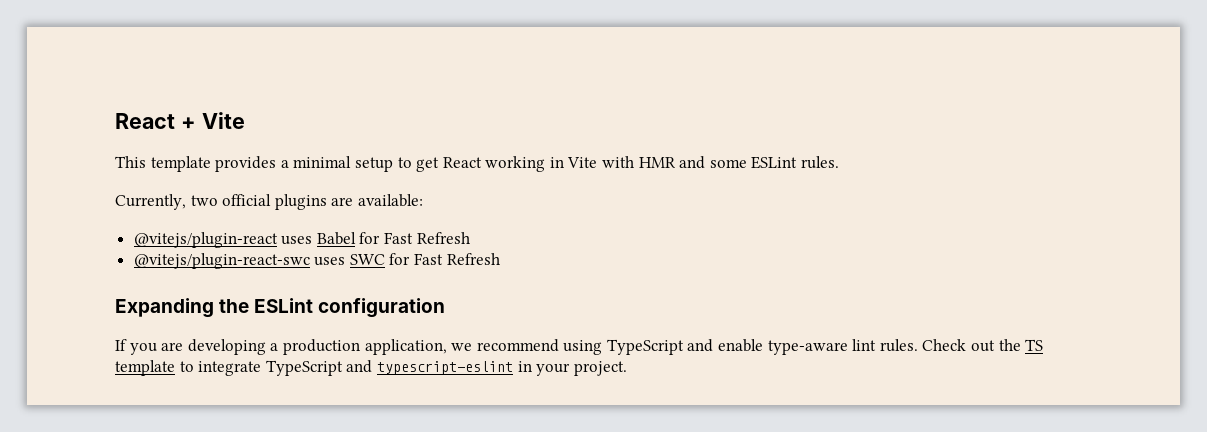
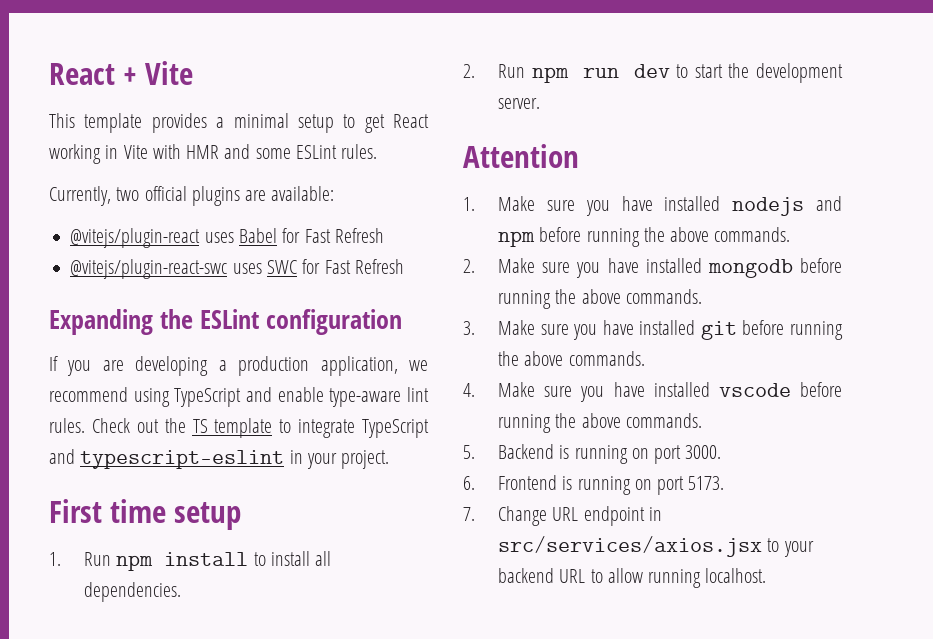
+ First time setup
+ 1. Run npm install to install all dependencies.
+ 2. Run npm run dev to start the development server.
+ Attention
+ 1. Make sure you have installed nodejs and npm before running the above commands.
+ 2. Make sure you have installed mongodb before running the above commands.
+ 3. Make sure you have installed git before running the above commands.
+ 4. Make sure you have installed vscode before running the above commands.
+ 5. Backend is running on port 3000.
+ 6. Frontend is running on port 5173.
+ 7. Change URL endpoint in src/services/axios.jsx to your backend URL to allow running localhost.

